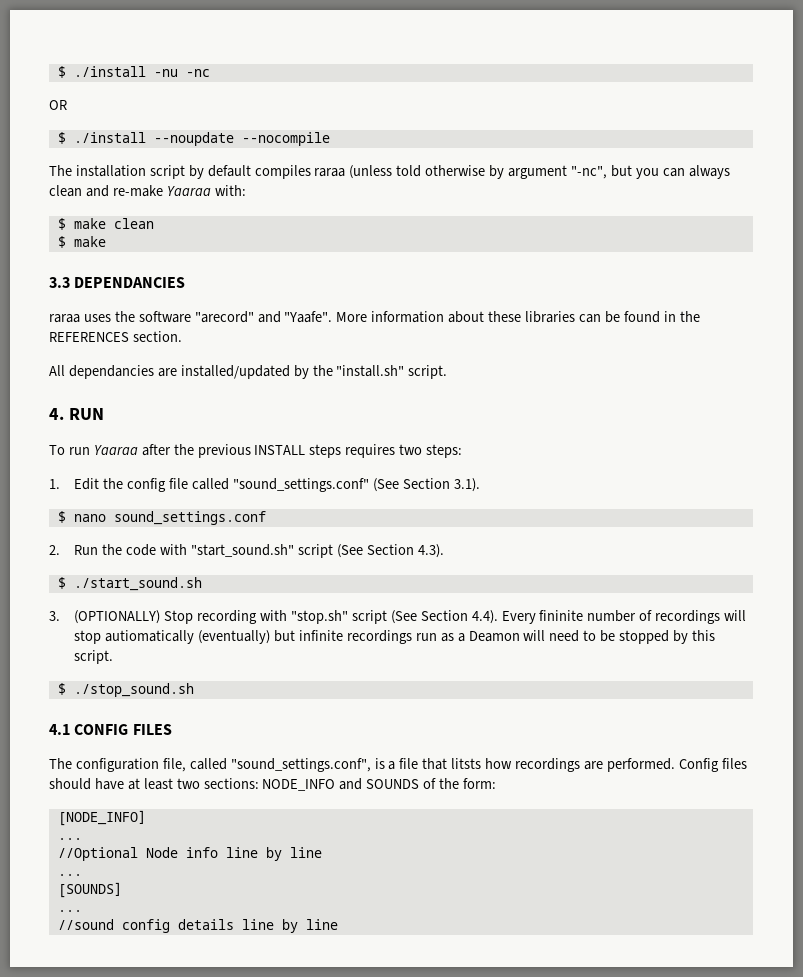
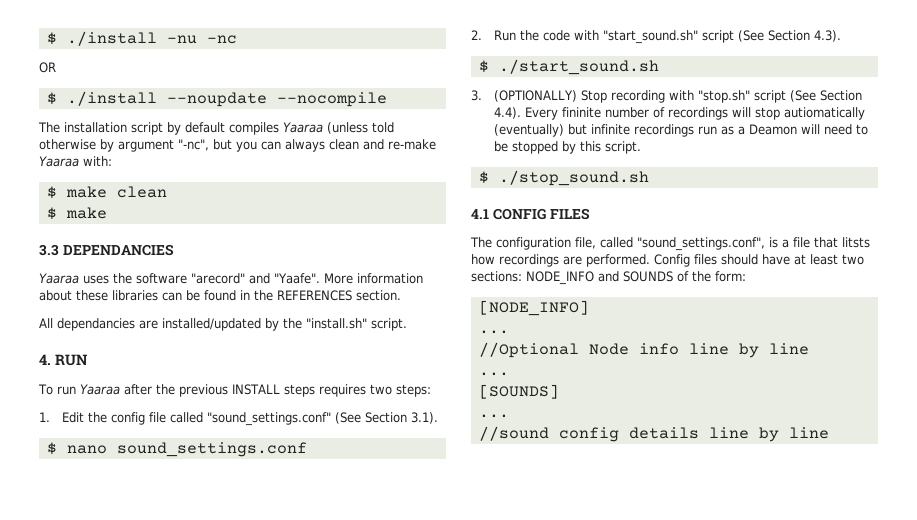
- The installation script by default compiles raraa (unless told otherwise by argument "-nc", but you can always clean and re-make Yaaraa with:
+ The installation script by default compiles Yaaraa (unless told otherwise by argument "-nc", but you can always clean and re-make Yaaraa with:
- raraa uses the software "arecord" and "Yaafe".
+ Yaaraa uses the software "arecord" and "Yaafe".

